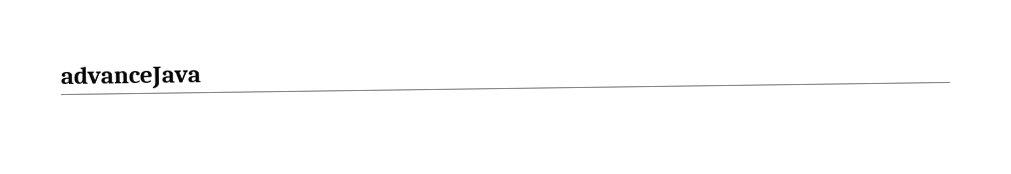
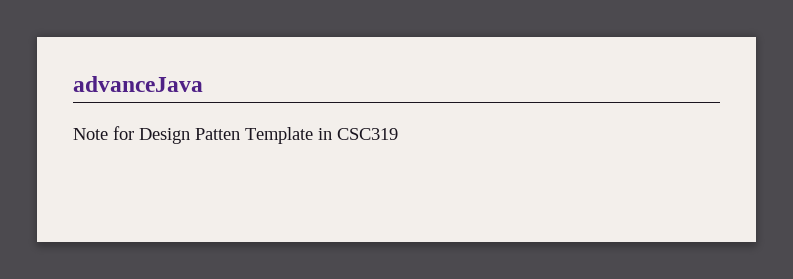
+ Note for Design Patten Template in CSC319

